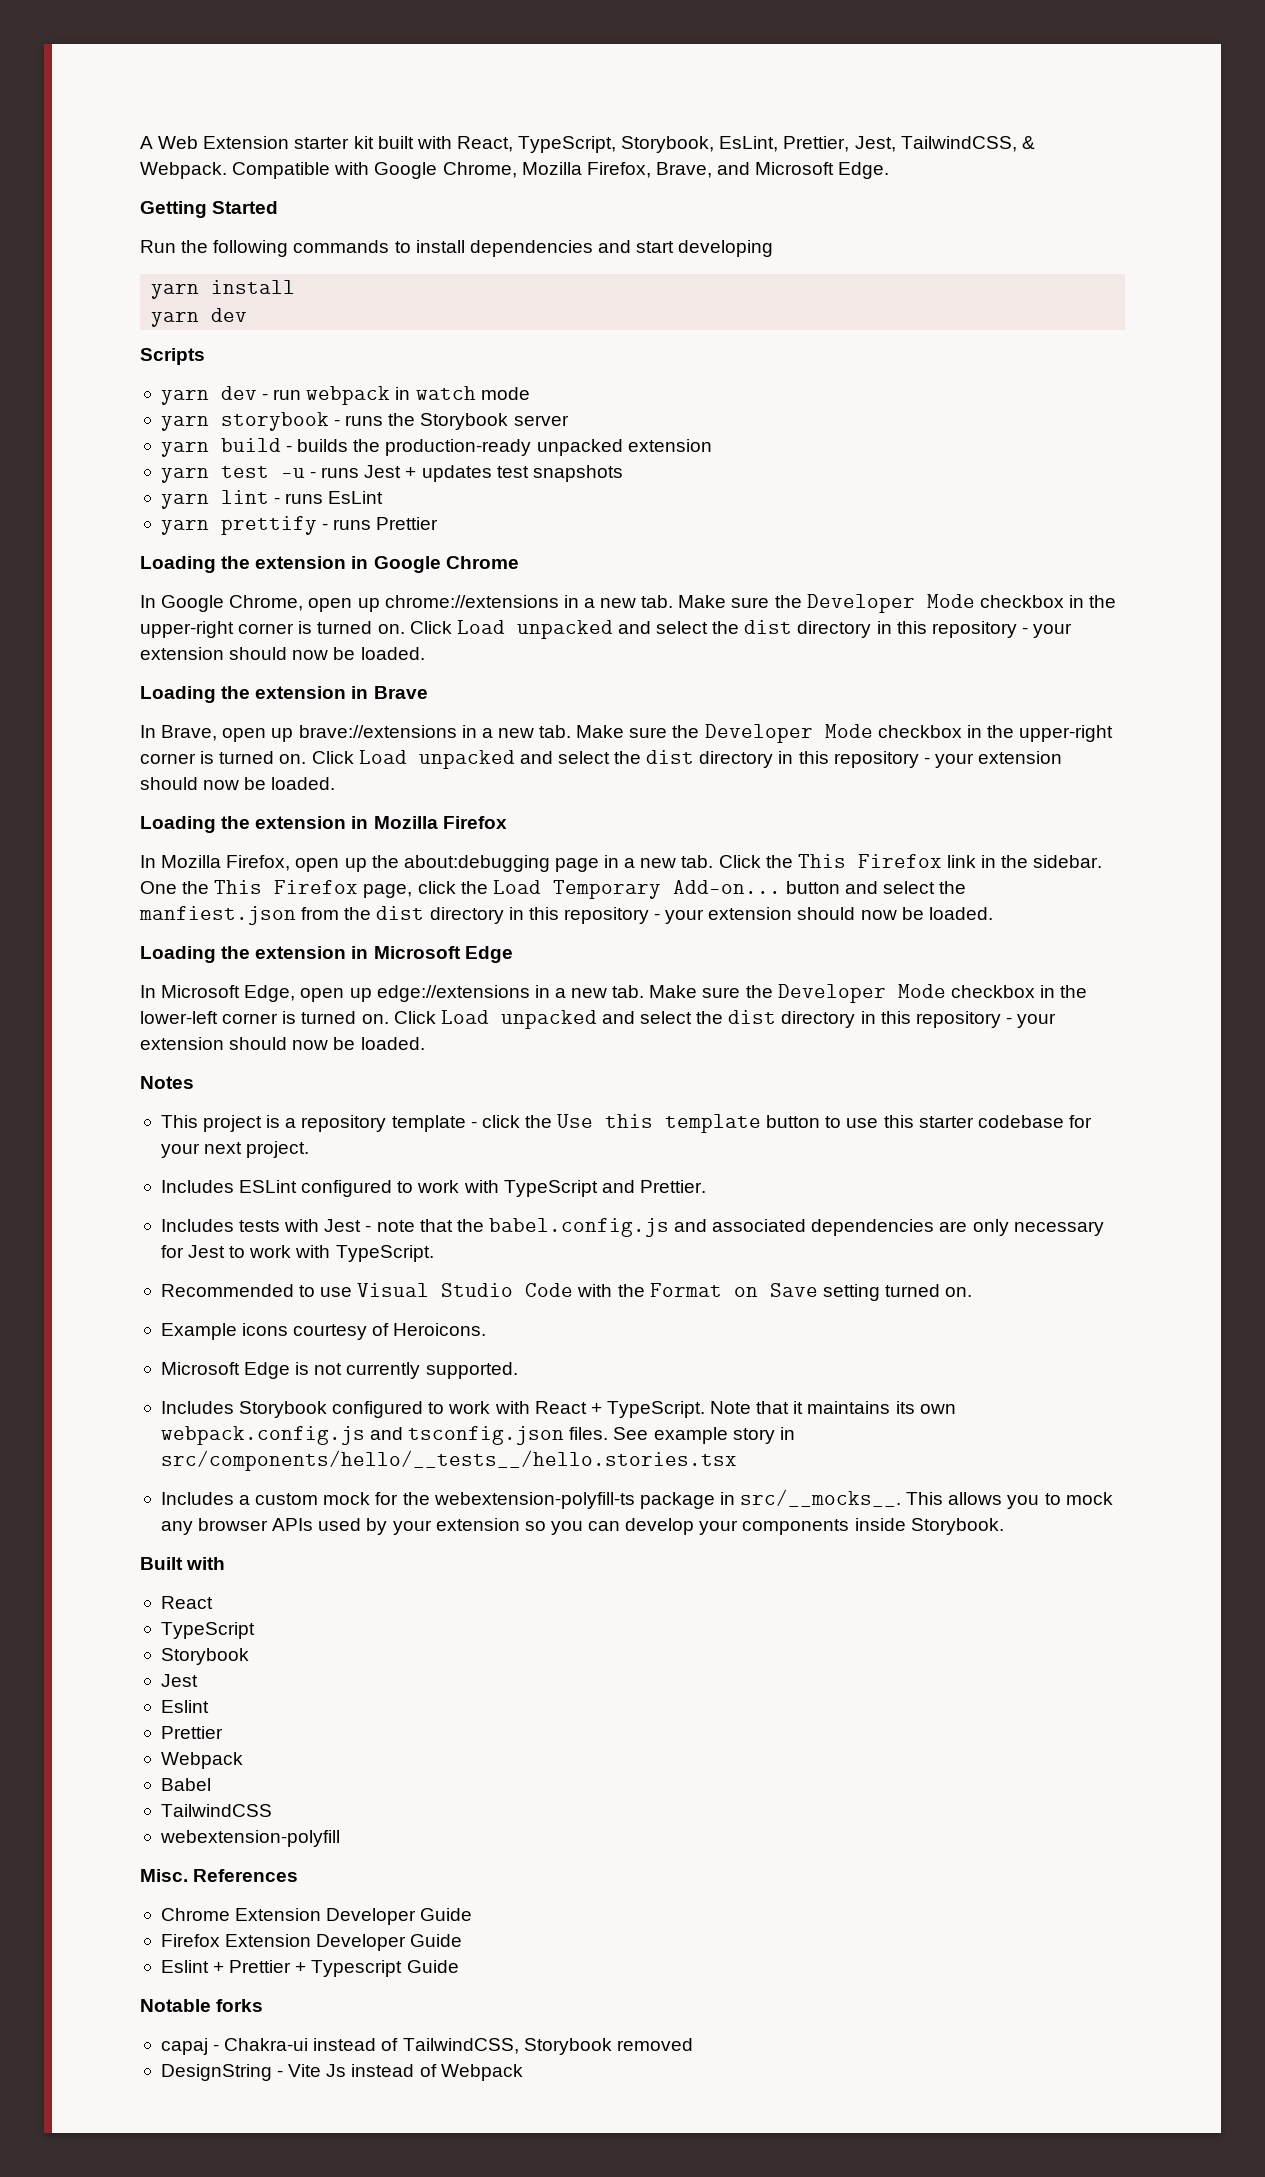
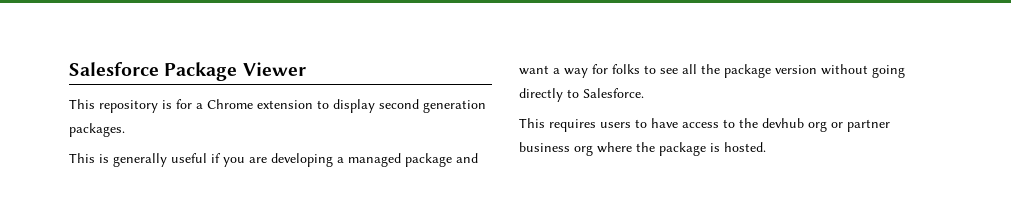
- A Web Extension starter kit built with React, TypeScript, Storybook, EsLint, Prettier, Jest, TailwindCSS, & Webpack. Compatible with Google Chrome, Mozilla Firefox, Brave, and Microsoft Edge.
- Getting Started
- Run the following commands to install dependencies and start developing
- yarn install
- yarn dev
- Scripts
- yarn dev - run webpack in watch mode
- yarn storybook - runs the Storybook server
- yarn build - builds the production-ready unpacked extension
- yarn test -u - runs Jest + updates test snapshots
- yarn lint - runs EsLint
- yarn prettify - runs Prettier
- Loading the extension in Google Chrome
- In Google Chrome, open up chrome://extensions in a new tab. Make sure the Developer Mode checkbox in the upper-right corner is turned on. Click Load unpacked and select the dist directory in this repository - your extension should now be loaded.
- Loading the extension in Brave
- In Brave, open up brave://extensions in a new tab. Make sure the Developer Mode checkbox in the upper-right corner is turned on. Click Load unpacked and select the dist directory in this repository - your extension should now be loaded.
- Loading the extension in Mozilla Firefox
- In Mozilla Firefox, open up the about:debugging page in a new tab. Click the This Firefox link in the sidebar. One the This Firefox page, click the Load Temporary Add-on... button and select the manfiest.json from the dist directory in this repository - your extension should now be loaded.
- Loading the extension in Microsoft Edge
- In Microsoft Edge, open up edge://extensions in a new tab. Make sure the Developer Mode checkbox in the lower-left corner is turned on. Click Load unpacked and select the dist directory in this repository - your extension should now be loaded.
- Notes
- This project is a repository template - click the Use this template button to use this starter codebase for your next project.
- Includes ESLint configured to work with TypeScript and Prettier.
- Includes tests with Jest - note that the babel.config.js and associated dependencies are only necessary for Jest to work with TypeScript.
- Recommended to use Visual Studio Code with the Format on Save setting turned on.
- Example icons courtesy of Heroicons.
- Microsoft Edge is not currently supported.
- Includes Storybook configured to work with React + TypeScript. Note that it maintains its own webpack.config.js and tsconfig.json files. See example story in src/components/hello/__tests__/hello.stories.tsx
- Includes a custom mock for the webextension-polyfill-ts package in src/__mocks__. This allows you to mock any browser APIs used by your extension so you can develop your components inside Storybook.
- Built with
- React
- TypeScript
- Storybook
- Jest
- Eslint
- Prettier
- Webpack
- Babel
- TailwindCSS
- webextension-polyfill
- Misc. References
- Chrome Extension Developer Guide
- Firefox Extension Developer Guide
- Eslint + Prettier + Typescript Guide
- Notable forks
- capaj - Chakra-ui instead of TailwindCSS, Storybook removed
- DesignString - Vite Js instead of Webpack
+ Salesforce Package Viewer
+ This repository is for a Chrome extension to display second generation packages.
+ This is generally useful if you are developing a managed package and want a way for folks to see all the package version without going directly to Salesforce.
+ This requires users to have access to the devhub org or partner business org where the package is hosted.

